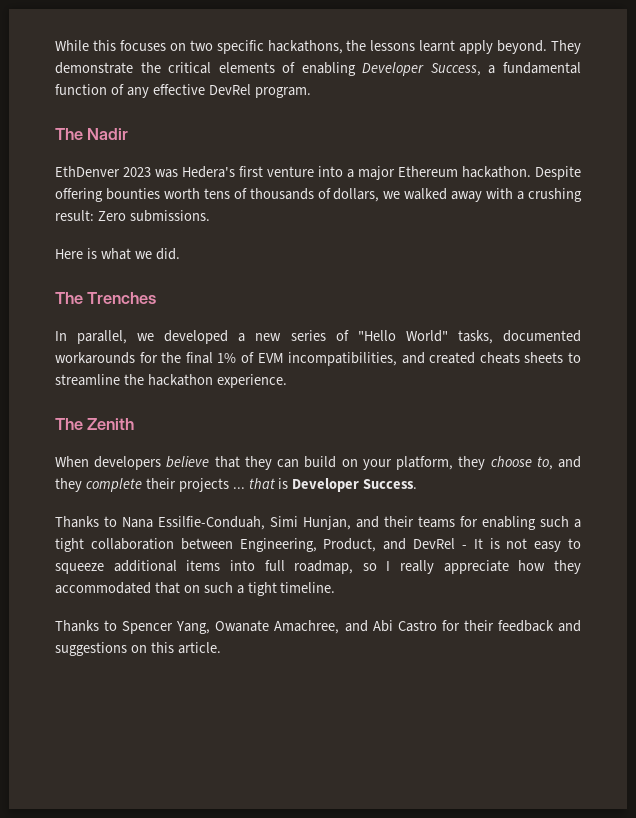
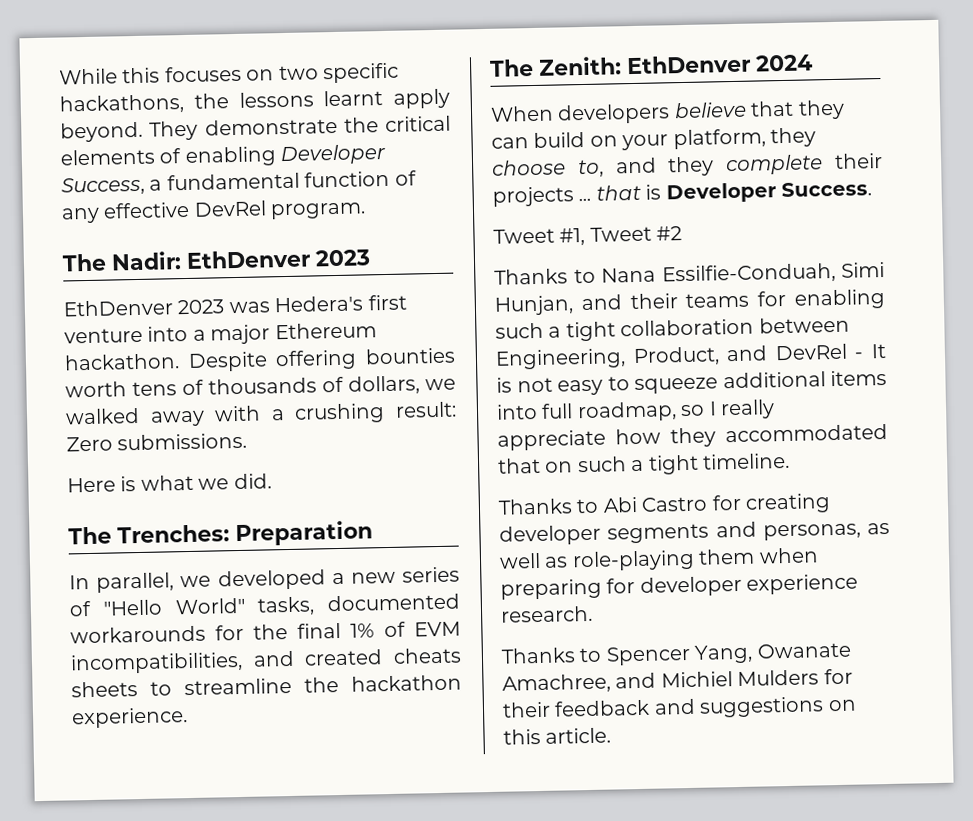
- The Nadir
+ The Nadir: EthDenver 2023
- The Trenches
+ The Trenches: Preparation
- The Zenith
+ The Zenith: EthDenver 2024
+ Tweet #1, Tweet #2
+ Thanks to Abi Castro for creating developer segments and personas, as well as role-playing them when preparing for developer experience research.
- Thanks to Spencer Yang, Owanate Amachree, and Abi Castro for their feedback and suggestions on this article.
+ Thanks to Spencer Yang, Owanate Amachree, and Michiel Mulders for their feedback and suggestions on this article.

